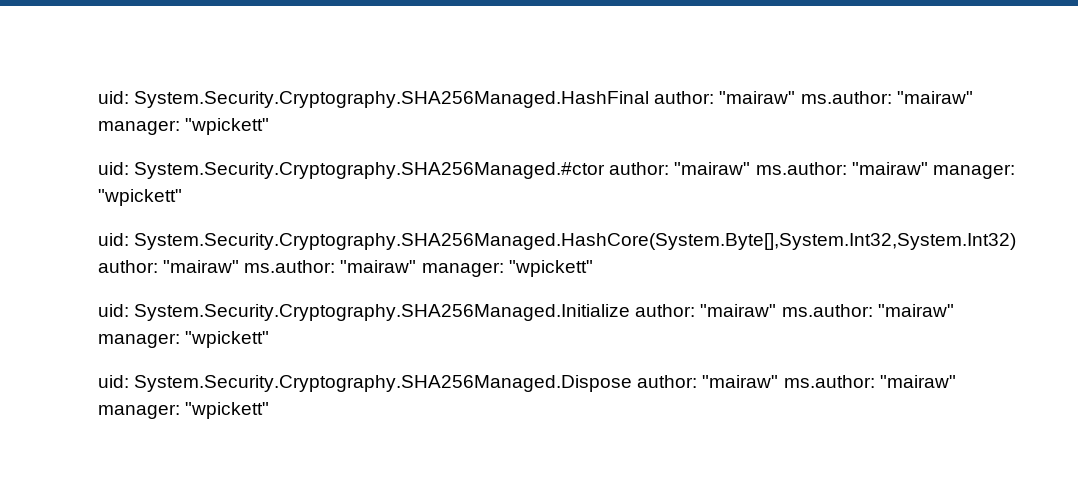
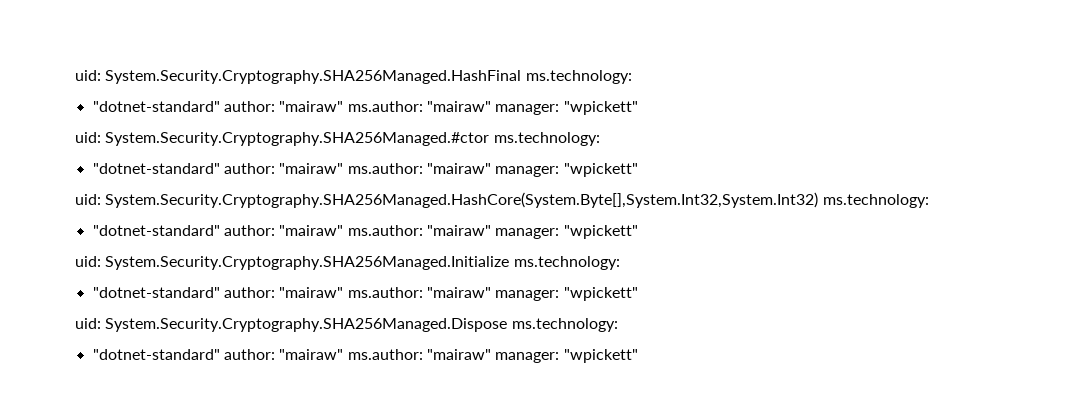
- uid: System.Security.Cryptography.SHA256Managed.HashFinal author: "mairaw" ms.author: "mairaw" manager: "wpickett"
+ uid: System.Security.Cryptography.SHA256Managed.HashFinal ms.technology:
+ "dotnet-standard" author: "mairaw" ms.author: "mairaw" manager: "wpickett"
- uid: System.Security.Cryptography.SHA256Managed.#ctor author: "mairaw" ms.author: "mairaw" manager: "wpickett"
+ uid: System.Security.Cryptography.SHA256Managed.#ctor ms.technology:
+ "dotnet-standard" author: "mairaw" ms.author: "mairaw" manager: "wpickett"
- uid: System.Security.Cryptography.SHA256Managed.HashCore(System.Byte[],System.Int32,System.Int32) author: "mairaw" ms.author: "mairaw" manager: "wpickett"
+ uid: System.Security.Cryptography.SHA256Managed.HashCore(System.Byte[],System.Int32,System.Int32) ms.technology:
+ "dotnet-standard" author: "mairaw" ms.author: "mairaw" manager: "wpickett"
- uid: System.Security.Cryptography.SHA256Managed.Initialize author: "mairaw" ms.author: "mairaw" manager: "wpickett"
+ uid: System.Security.Cryptography.SHA256Managed.Initialize ms.technology:
+ "dotnet-standard" author: "mairaw" ms.author: "mairaw" manager: "wpickett"
- uid: System.Security.Cryptography.SHA256Managed.Dispose author: "mairaw" ms.author: "mairaw" manager: "wpickett"
+ uid: System.Security.Cryptography.SHA256Managed.Dispose ms.technology:
+ "dotnet-standard" author: "mairaw" ms.author: "mairaw" manager: "wpickett"

